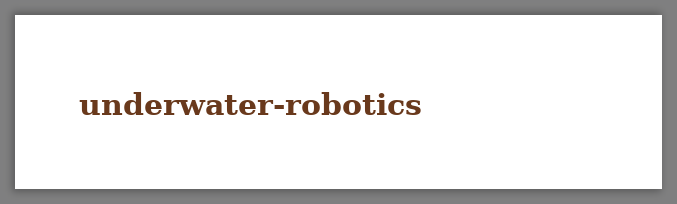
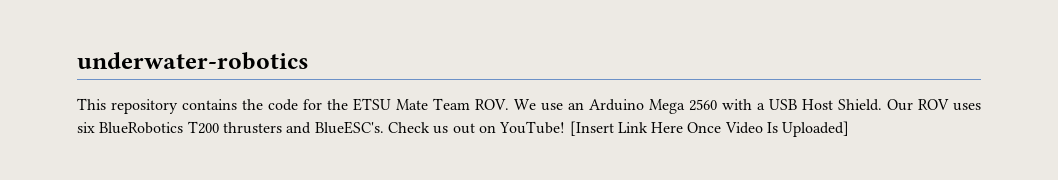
+ This repository contains the code for the ETSU Mate Team ROV. We use an Arduino Mega 2560 with a USB Host Shield. Our ROV uses six BlueRobotics T200 thrusters and BlueESC's. Check us out on YouTube! [Insert Link Here Once Video Is Uploaded]

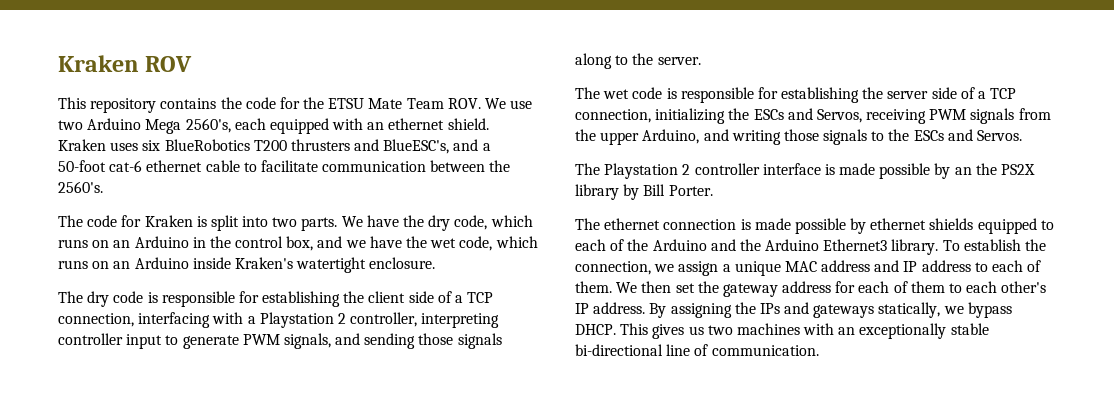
- underwater-robotics
+ Kraken ROV
- This repository contains the code for the ETSU Mate Team ROV. We use an Arduino Mega 2560 with a USB Host Shield. Our ROV uses six BlueRobotics T200 thrusters and BlueESC's. Check us out on YouTube! [Insert Link Here Once Video Is Uploaded]
+ This repository contains the code for the ETSU Mate Team ROV. We use two Arduino Mega 2560's, each equipped with an ethernet shield. Kraken uses six BlueRobotics T200 thrusters and BlueESC's, and a 50-foot cat-6 ethernet cable to facilitate communication between the 2560's.
+ The code for Kraken is split into two parts. We have the dry code, which runs on an Arduino in the control box, and we have the wet code, which runs on an Arduino inside Kraken's watertight enclosure.
+ The dry code is responsible for establishing the client side of a TCP connection, interfacing with a Playstation 2 controller, interpreting controller input to generate PWM signals, and sending those signals along to the server.
+ The wet code is responsible for establishing the server side of a TCP connection, initializing the ESCs and Servos, receiving PWM signals from the upper Arduino, and writing those signals to the ESCs and Servos.
+ The Playstation 2 controller interface is made possible by an the PS2X library by Bill Porter.
+ The ethernet connection is made possible by ethernet shields equipped to each of the Arduino and the Arduino Ethernet3 library. To establish the connection, we assign a unique MAC address and IP address to each of them. We then set the gateway address for each of them to each other's IP address. By assigning the IPs and gateways statically, we bypass DHCP. This gives us two machines with an exceptionally stable bi-directional line of communication.

